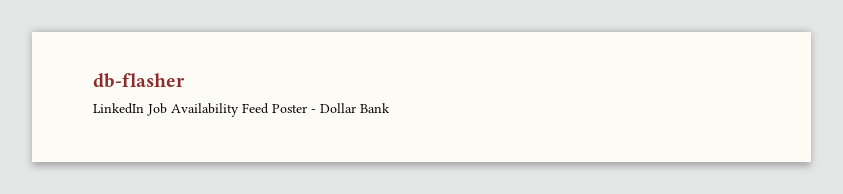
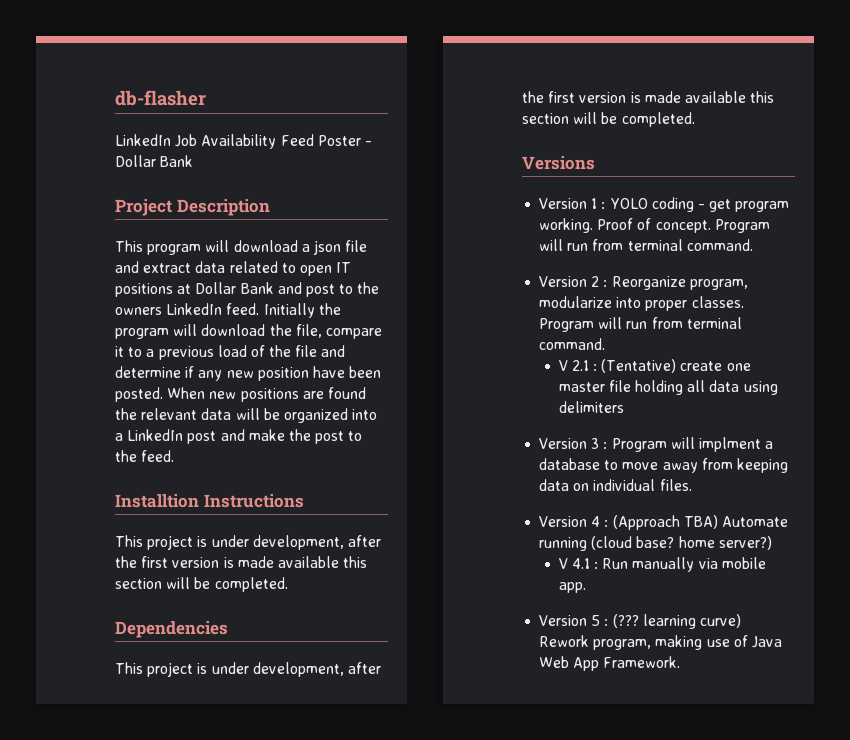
+ Project Description
+ This program will download a json file and extract data related to open IT positions at Dollar Bank and post to the owners LinkedIn feed. Initially the program will download the file, compare it to a previous load of the file and determine if any new position have been posted. When new positions are found the relevant data will be organized into a LinkedIn post and make the post to the feed.
+ Installtion Instructions
+ This project is under development, after the first version is made available this section will be completed.
+ Dependencies
+ This project is under development, after the first version is made available this section will be completed.
+ Versions
+ Version 1 : YOLO coding - get program working. Proof of concept. Program will run from terminal command.
+ Version 2 : Reorganize program, modularize into proper classes. Program will run from terminal command.
+ V 2.1 : (Tentative) create one master file holding all data using delimiters
+ Version 3 : Program will implment a database to move away from keeping data on individual files.
+ Version 4 : (Approach TBA) Automate running (cloud base? home server?)
+ V 4.1 : Run manually via mobile app.
+ Version 5 : (??? learning curve) Rework program, making use of Java Web App Framework.

